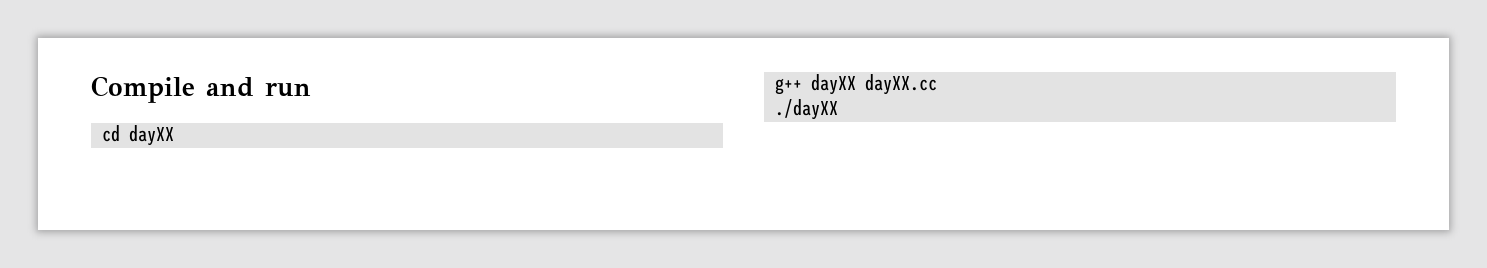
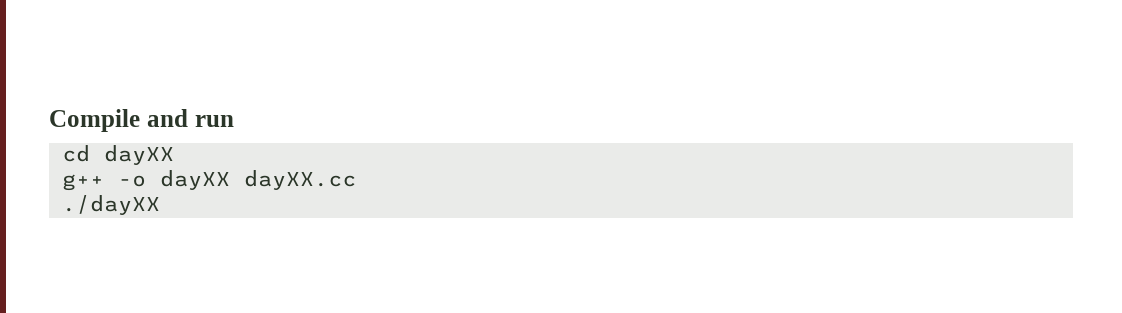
- g++ dayXX dayXX.cc
+ g++ -o dayXX dayXX.cc

